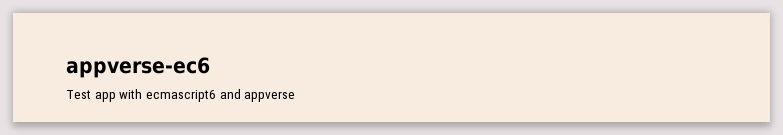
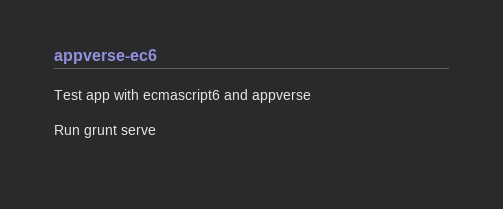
+ Run grunt serve

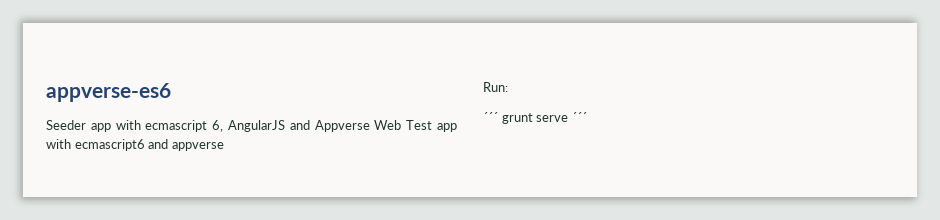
- appverse-ec6
- Test app with ecmascript6 and appverse
+ appverse-es6
+ Seeder app with ecmascript 6, AngularJS and Appverse Web Test app with ecmascript6 and appverse
- Run grunt serve
+ Run:
+ ´´´ grunt serve ´´´

